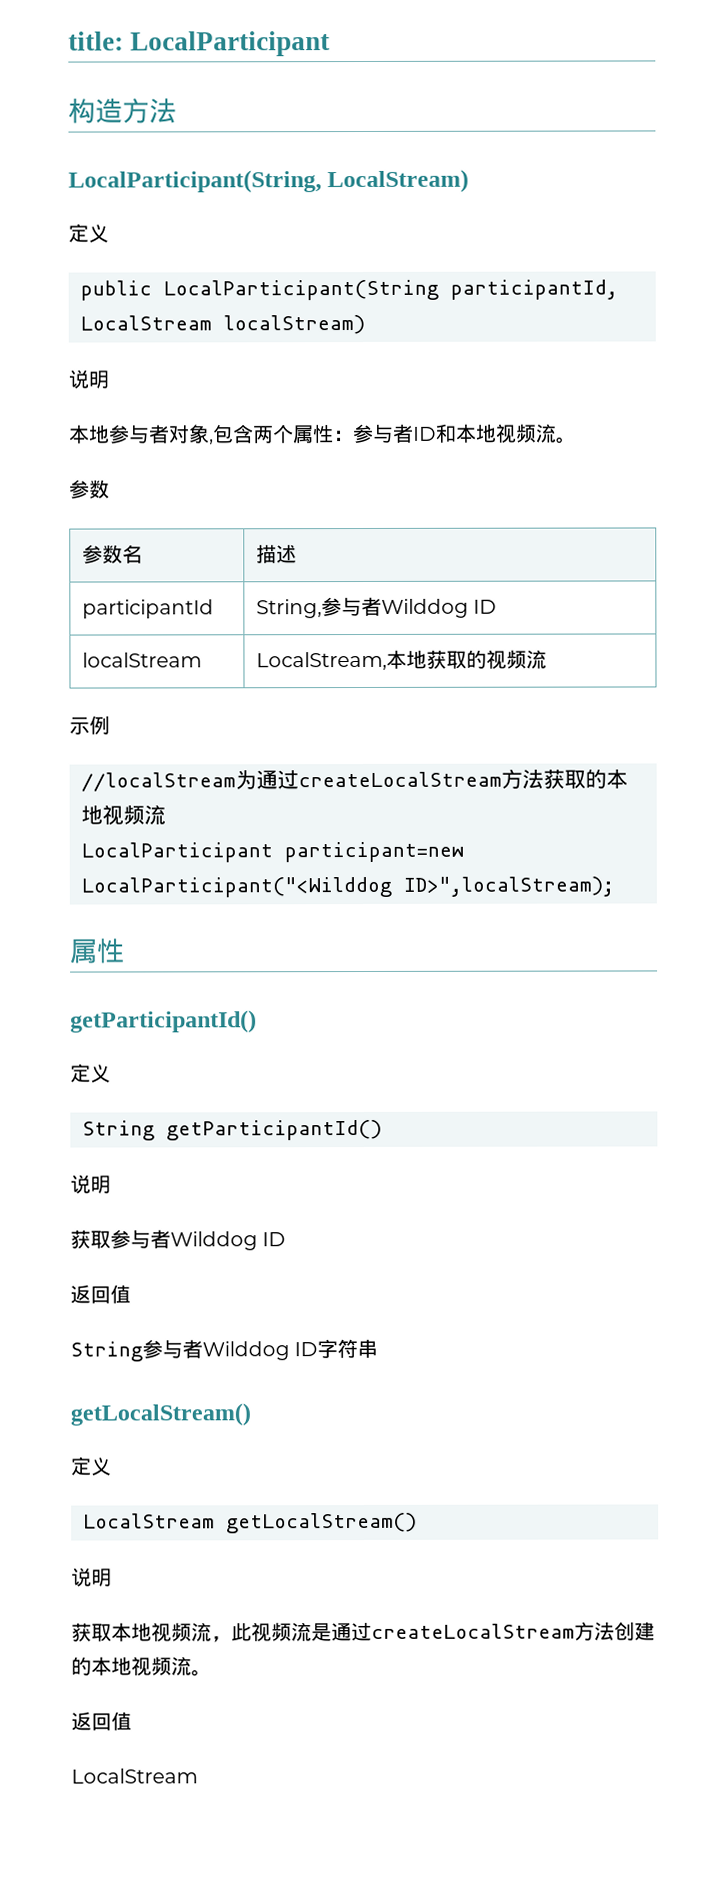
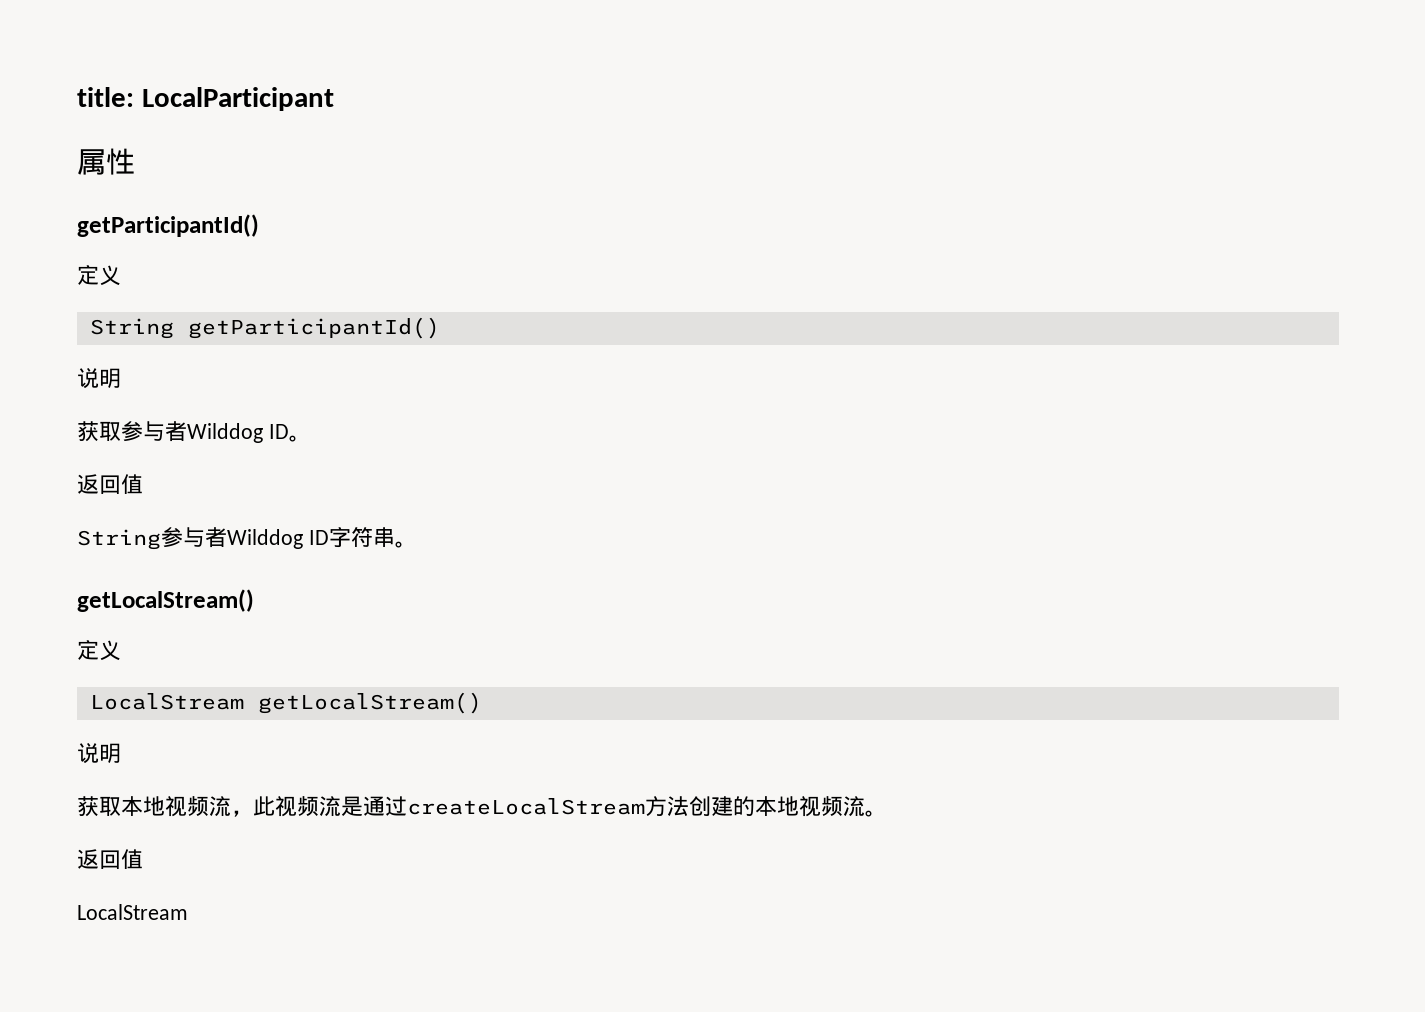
- 构造方法
- LocalParticipant(String, LocalStream)
- 定义
- public LocalParticipant(String participantId, LocalStream localStream)
- 说明
- 本地参与者对象,包含两个属性：参与者ID和本地视频流。
- 参数
- 参数名 | 描述
- participantId | String,参与者Wilddog ID
- localStream | LocalStream,本地获取的视频流
- 示例
- //localStream为通过createLocalStream方法获取的本地视频流
- LocalParticipant participant=new LocalParticipant("<Wilddog ID>",localStream);
- 获取参与者Wilddog ID
+ 获取参与者Wilddog ID。
- String参与者Wilddog ID字符串
+ String参与者Wilddog ID字符串。

